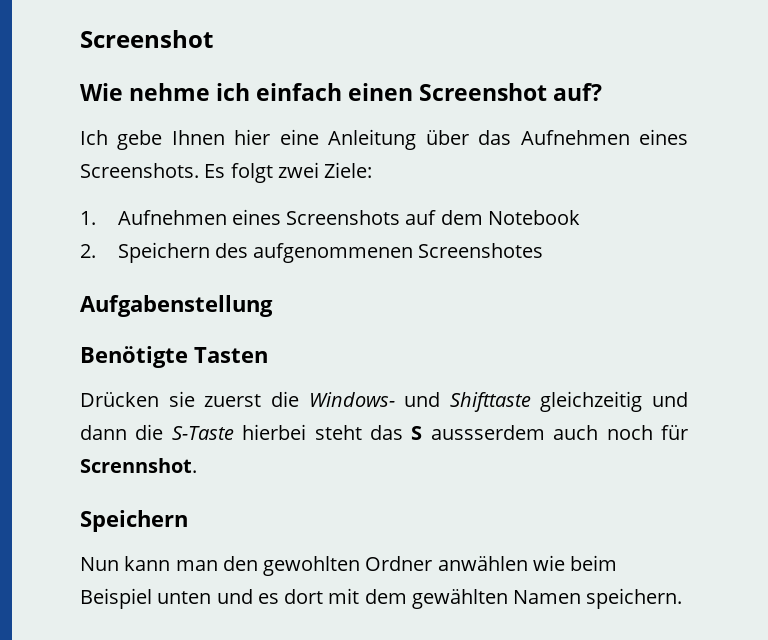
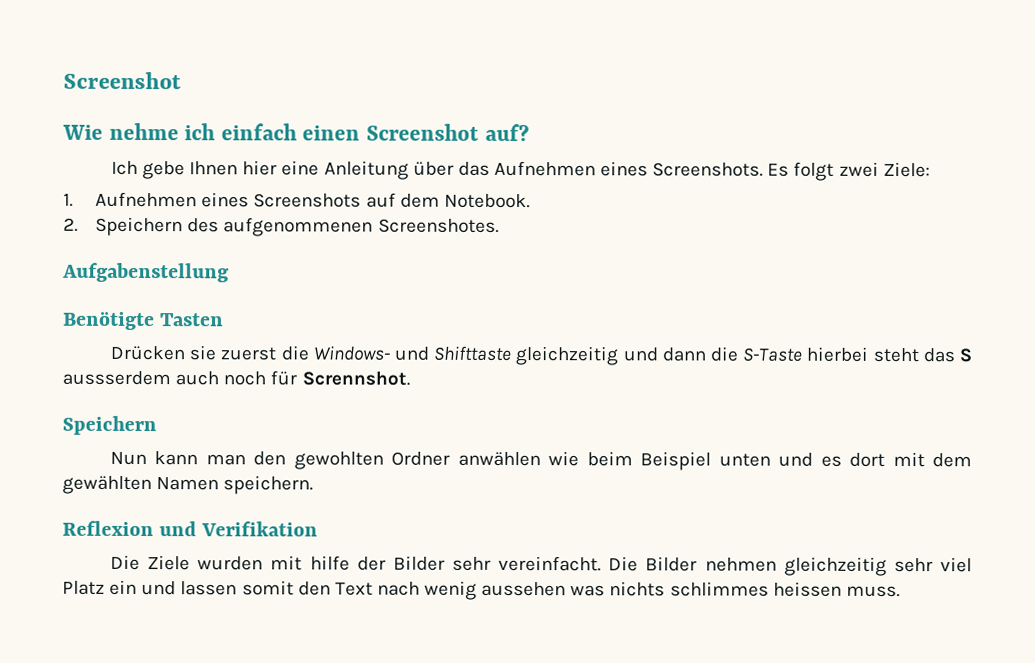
- 1. Aufnehmen eines Screenshots auf dem Notebook
+ 1. Aufnehmen eines Screenshots auf dem Notebook.
- 2. Speichern des aufgenommenen Screenshotes
+ 2. Speichern des aufgenommenen Screenshotes.
+ Reflexion und Verifikation
+ Die Ziele wurden mit hilfe der Bilder sehr vereinfacht. Die Bilder nehmen gleichzeitig sehr viel Platz ein und lassen somit den Text nach wenig aussehen was nichts schlimmes heissen muss.

